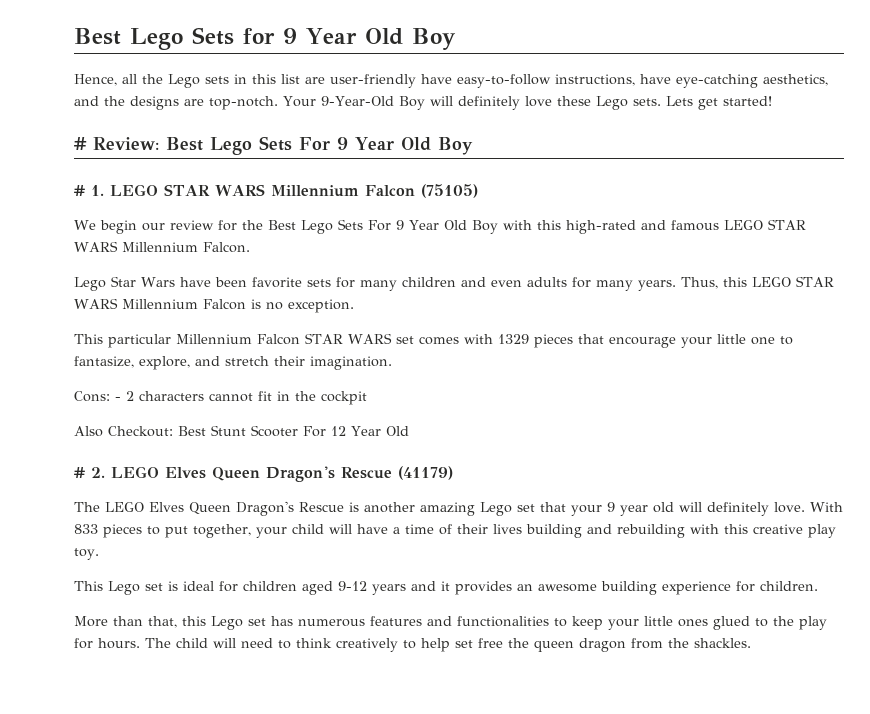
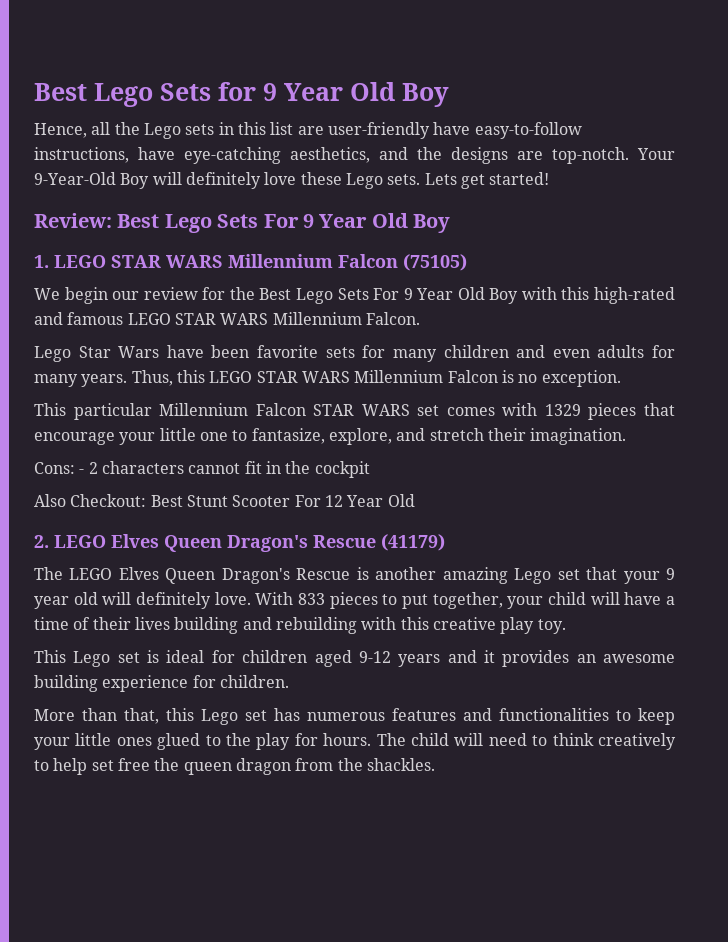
- # Review: Best Lego Sets For 9 Year Old Boy
+ Review: Best Lego Sets For 9 Year Old Boy
- # 1. LEGO STAR WARS Millennium Falcon (75105)
+ 1. LEGO STAR WARS Millennium Falcon (75105)
- # 2. LEGO Elves Queen Dragon's Rescue (41179)
+ 2. LEGO Elves Queen Dragon's Rescue (41179)

